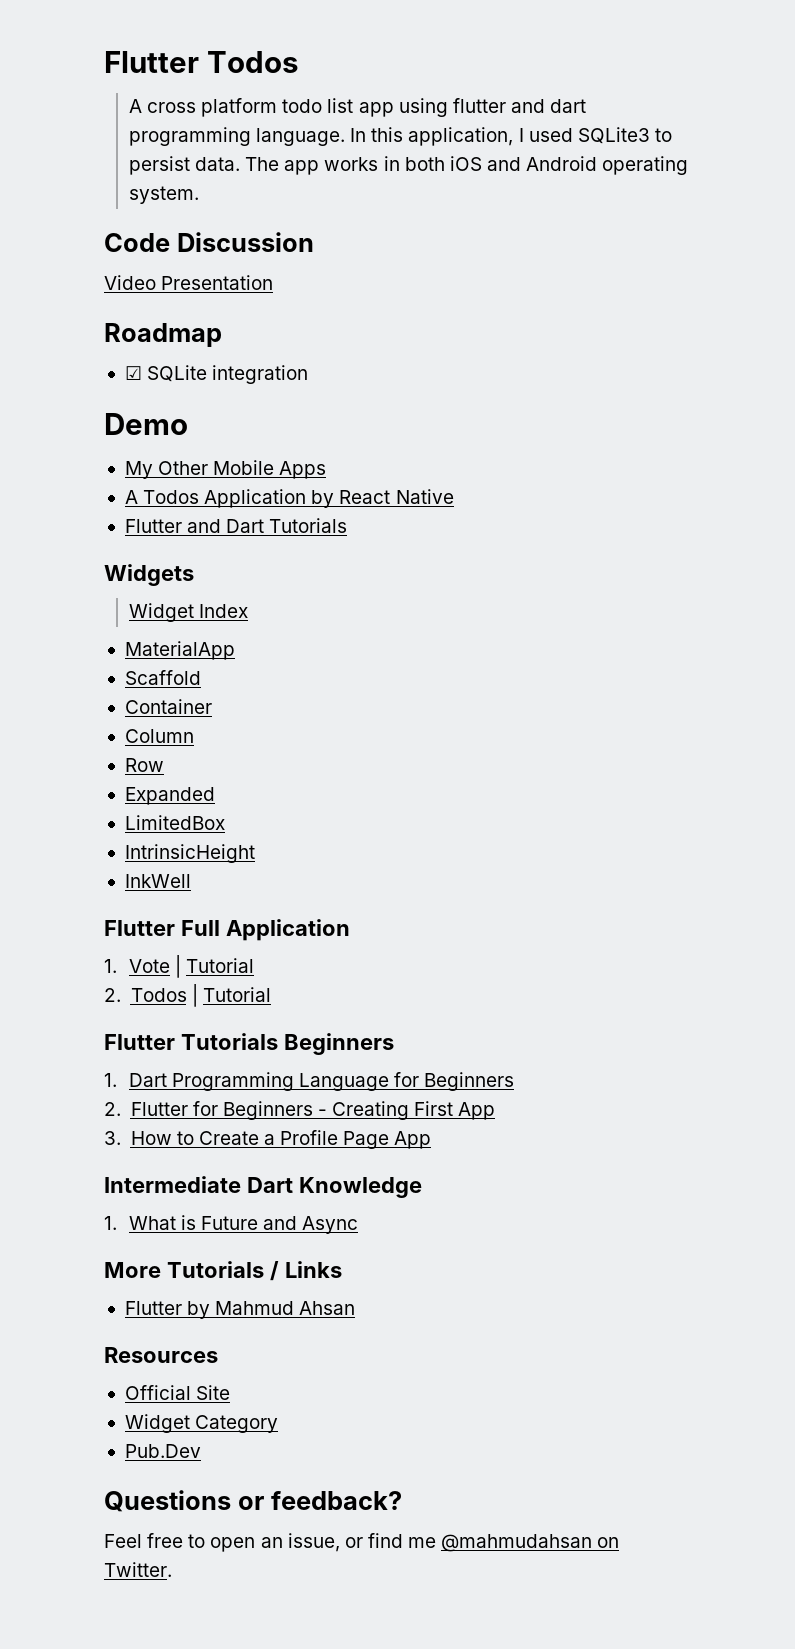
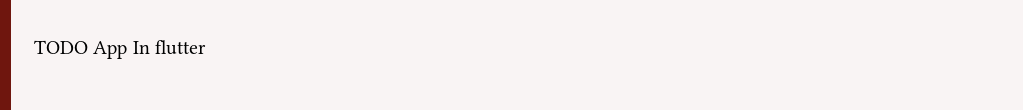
- Flutter Todos
- A cross platform todo list app using flutter and dart programming language. In this application, I used SQLite3 to persist data. The app works in both iOS and Android operating system.
- Code Discussion
- Video Presentation
- Roadmap
- ☑ SQLite integration
- Demo
- My Other Mobile Apps
- A Todos Application by React Native
- Flutter and Dart Tutorials
- Widgets
- Widget Index
- MaterialApp
- Scaffold
- Container
- Column
- Row
- Expanded
- LimitedBox
- IntrinsicHeight
- InkWell
- Flutter Full Application
- 1. Vote | Tutorial
- 2. Todos | Tutorial
- Flutter Tutorials Beginners
- 1. Dart Programming Language for Beginners
- 2. Flutter for Beginners - Creating First App
- 3. How to Create a Profile Page App
- Intermediate Dart Knowledge
- 1. What is Future and Async
- More Tutorials / Links
- Flutter by Mahmud Ahsan
- Resources
- Official Site
- Widget Category
- Pub.Dev
- Questions or feedback?
- Feel free to open an issue, or find me @mahmudahsan on Twitter.
+ TODO App In flutter

